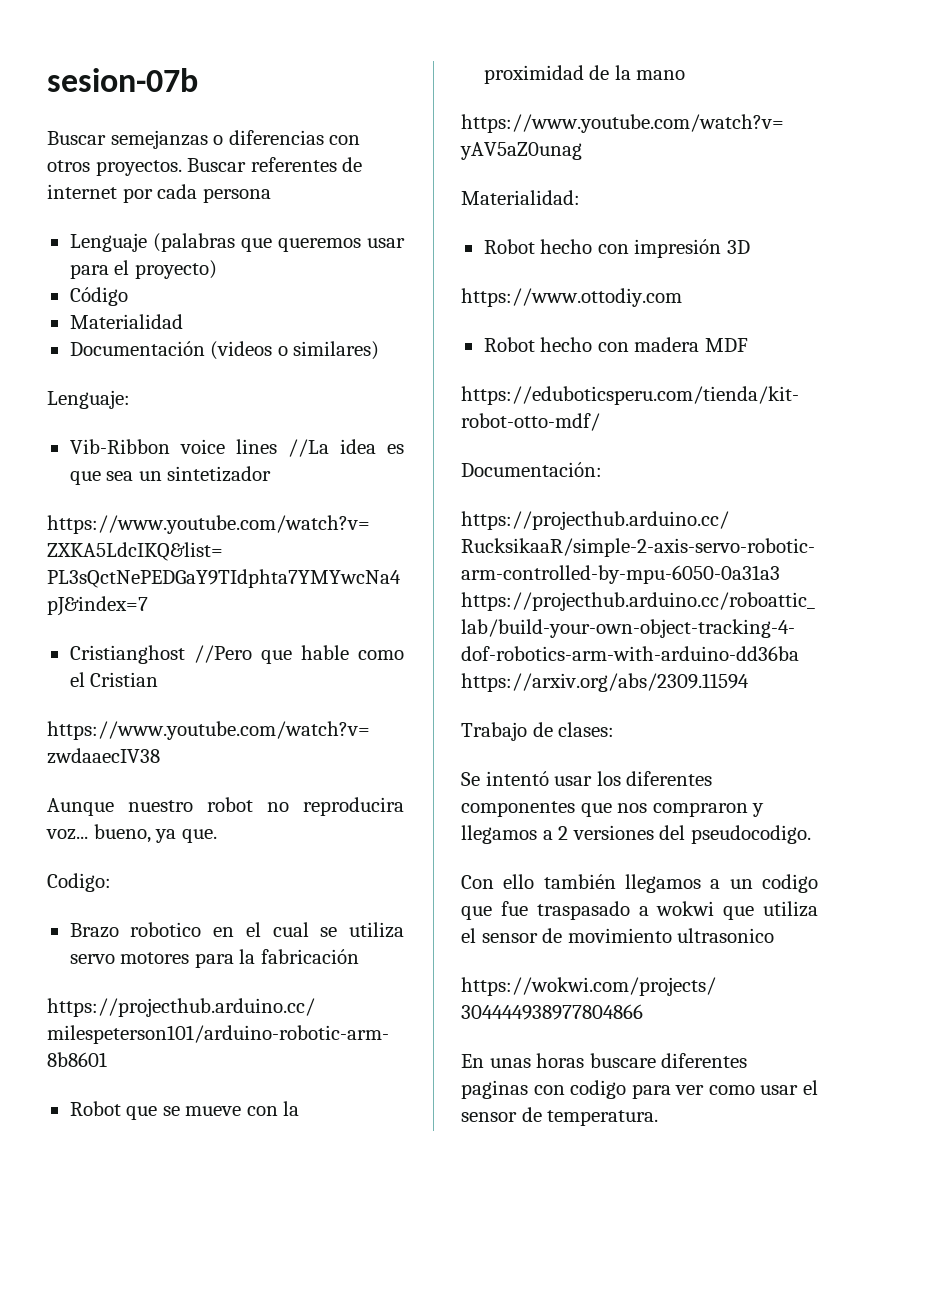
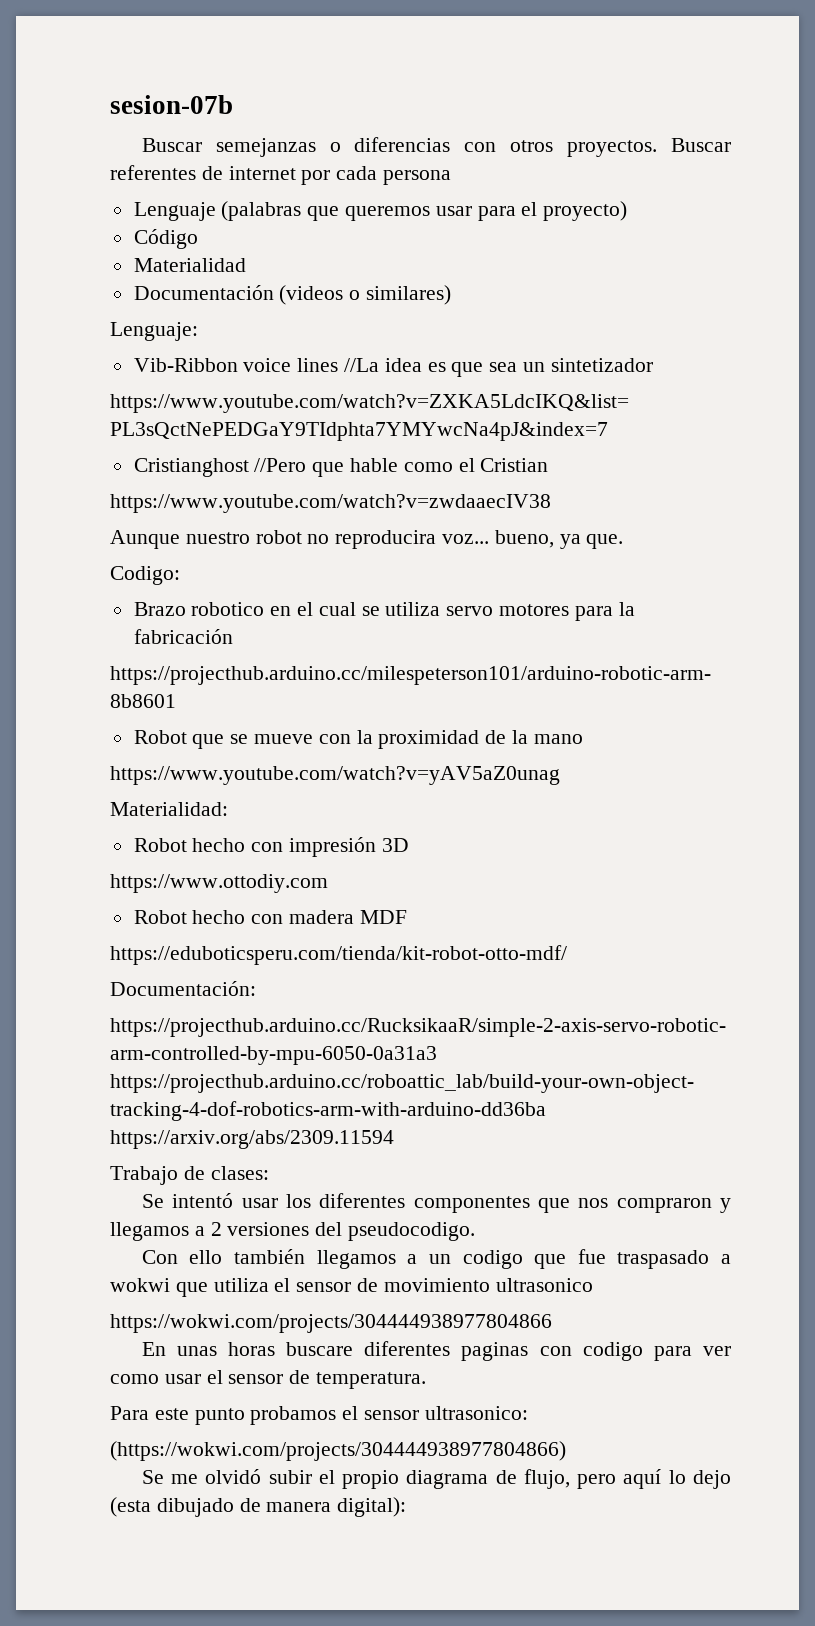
+ Para este punto probamos el sensor ultrasonico:
+ (https://wokwi.com/projects/304444938977804866)
+ Se me olvidó subir el propio diagrama de flujo, pero aquí lo dejo (esta dibujado de manera digital):

